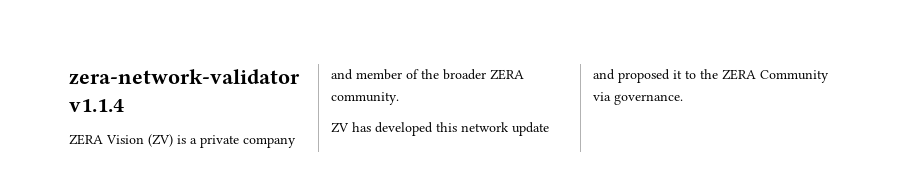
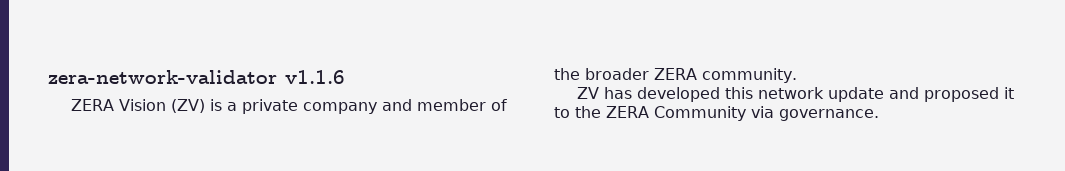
- zera-network-validator v1.1.4
+ zera-network-validator v1.1.6

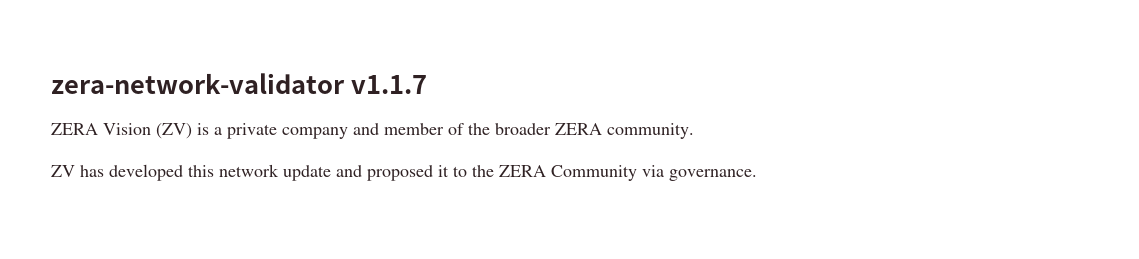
- zera-network-validator v1.1.6
+ zera-network-validator v1.1.7

